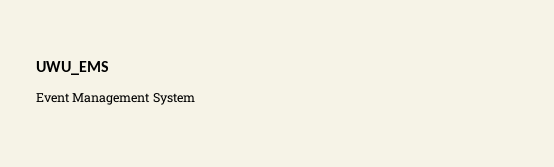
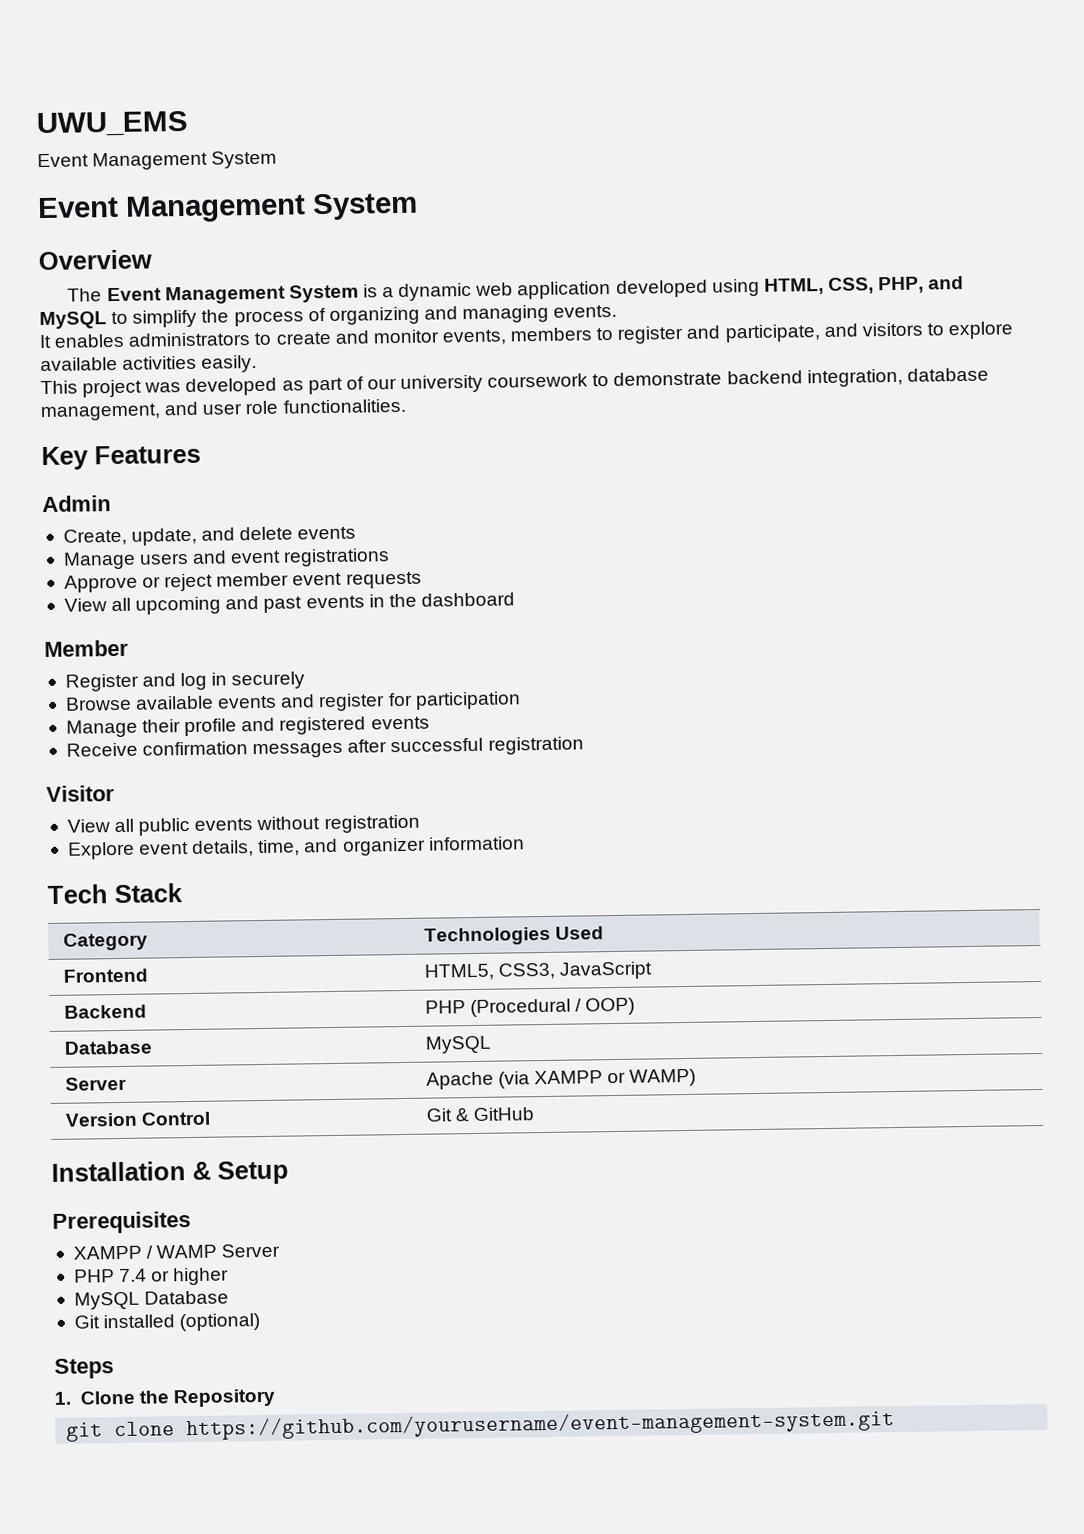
  UWU_EMS
  Event Management System
+ Event Management System
+ Overview
+ The Event Management System is a dynamic web application developed using HTML, CSS, PHP, and MySQL to simplify the process of organizing and managing events.
+ It enables administrators to create and monitor events, members to register and participate, and visitors to explore available activities easily.
+ This project was developed as part of our university coursework to demonstrate backend integration, database management, and user role functionalities.
+ Key Features
+ Admin
+ Create, update, and delete events
+ Manage users and event registrations
+ Approve or reject member event requests
+ View all upcoming and past events in the dashboard
+ Member
+ Register and log in securely
+ Browse available events and register for participation
+ Manage their profile and registered events
+ Receive confirmation messages after successful registration
+ Visitor
+ View all public events without registration
+ Explore event details, time, and organizer information
+ Tech Stack
+ Category | Technologies Used
+ Frontend | HTML5, CSS3, JavaScript
+ Backend | PHP (Procedural / OOP)
+ Database | MySQL
+ Server | Apache (via XAMPP or WAMP)
+ Version Control | Git & GitHub
+ Installation & Setup
+ Prerequisites
+ XAMPP / WAMP Server
+ PHP 7.4 or higher
+ MySQL Database
+ Git installed (optional)
+ Steps
+ 1. Clone the Repository
+ git clone https://github.com/yourusername/event-management-system.git

